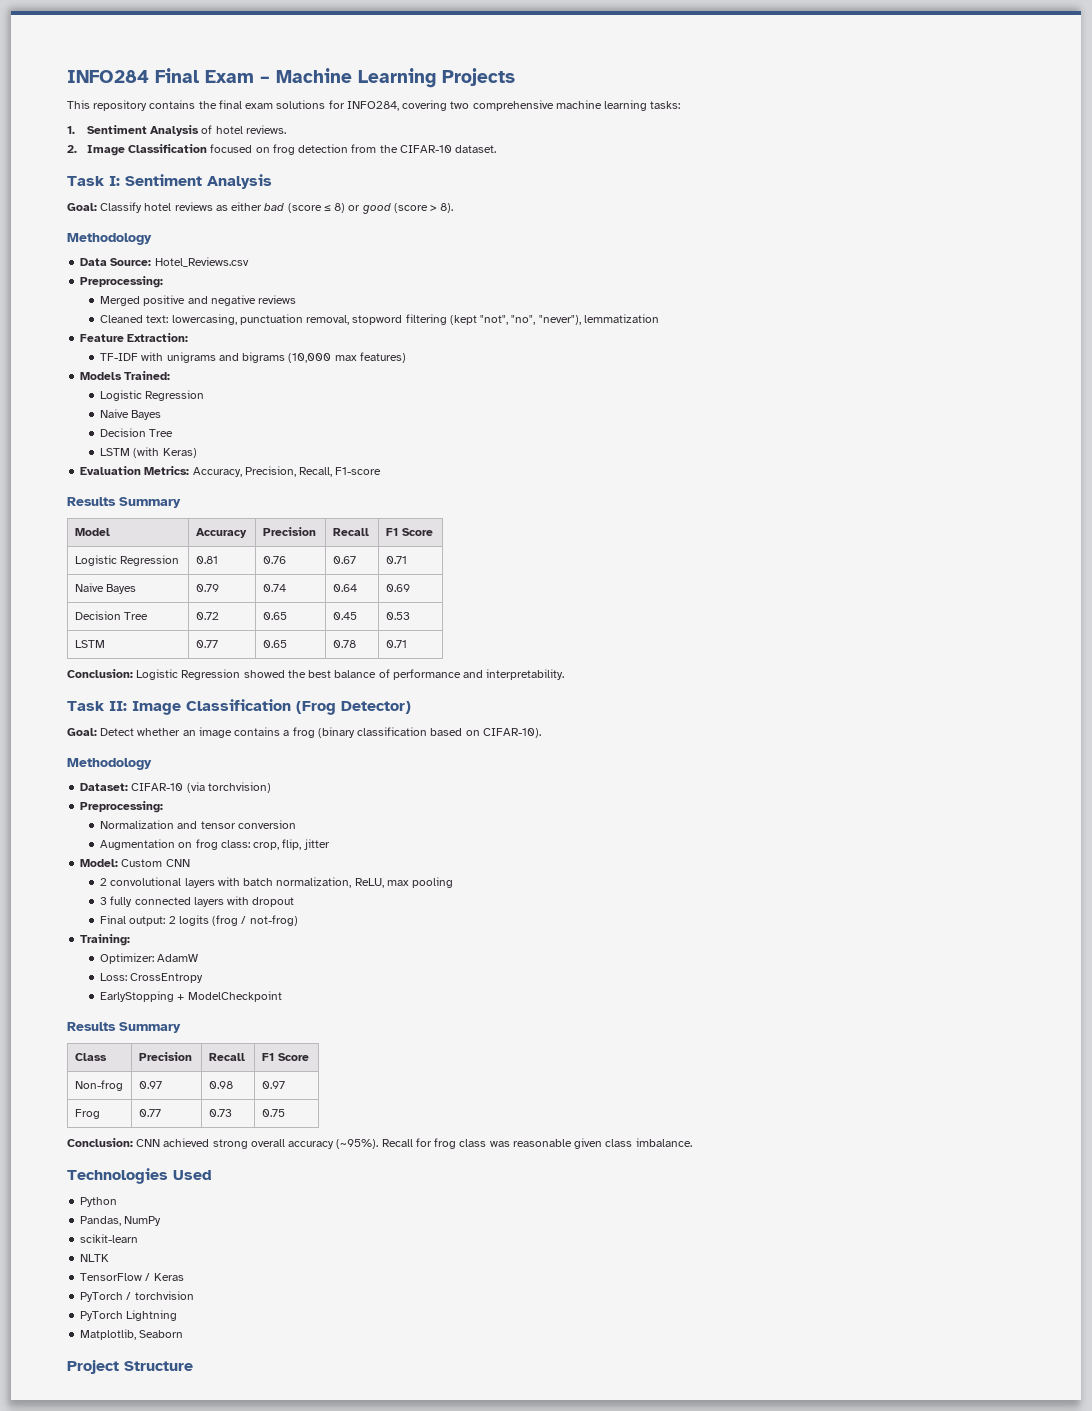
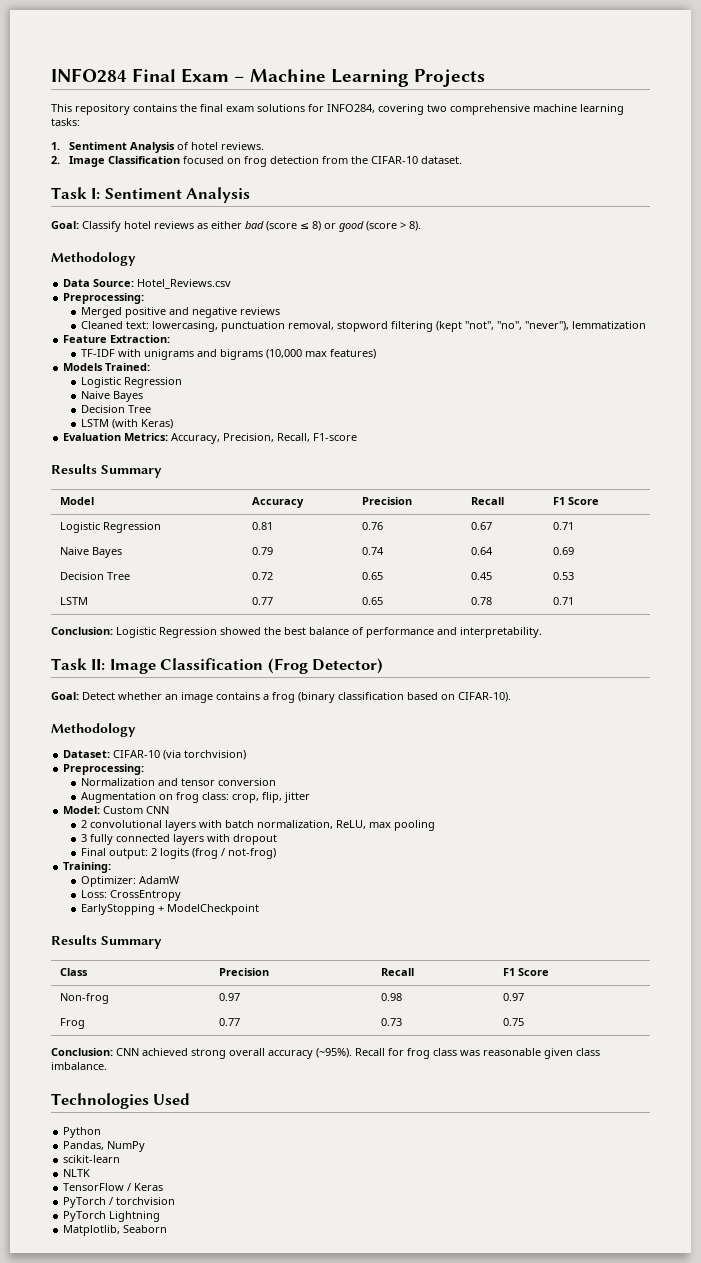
- Project Structure

